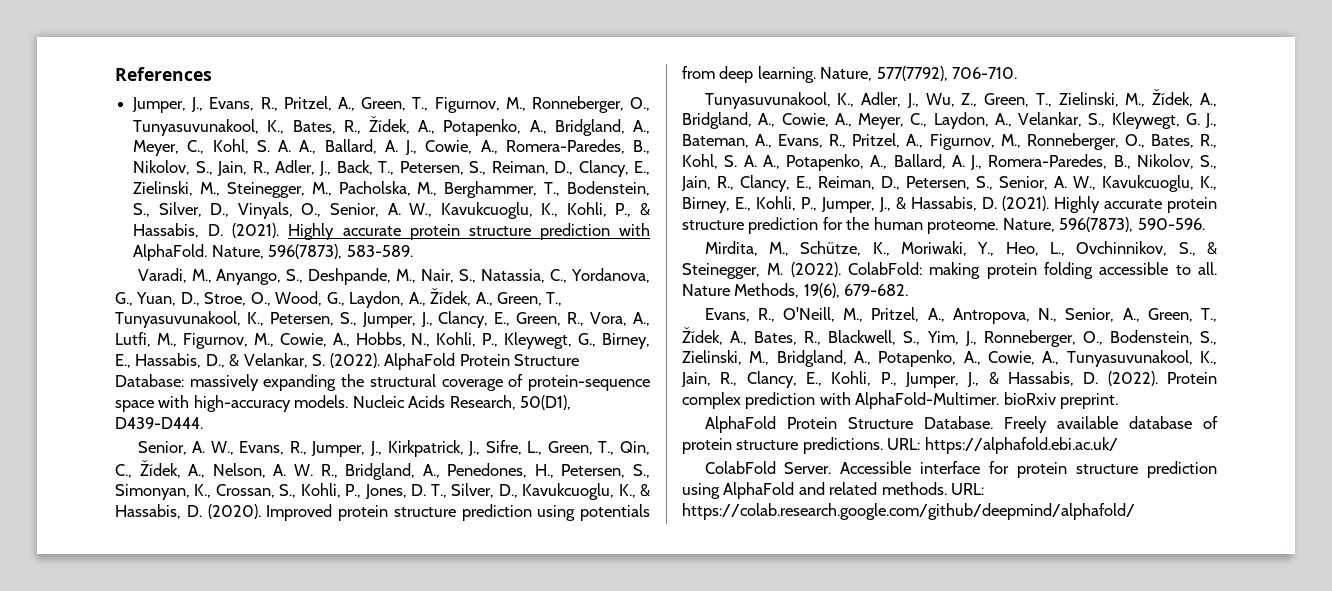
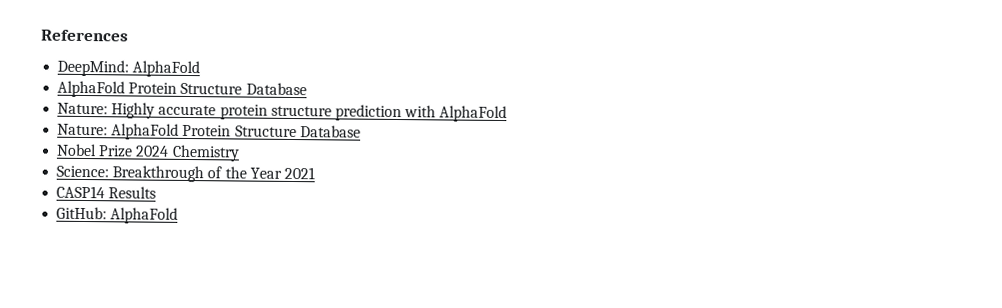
- Jumper, J., Evans, R., Pritzel, A., Green, T., Figurnov, M., Ronneberger, O., Tunyasuvunakool, K., Bates, R., Žídek, A., Potapenko, A., Bridgland, A., Meyer, C., Kohl, S. A. A., Ballard, A. J., Cowie, A., Romera-Paredes, B., Nikolov, S., Jain, R., Adler, J., Back, T., Petersen, S., Reiman, D., Clancy, E., Zielinski, M., Steinegger, M., Pacholska, M., Berghammer, T., Bodenstein, S., Silver, D., Vinyals, O., Senior, A. W., Kavukcuoglu, K., Kohli, P., & Hassabis, D. (2021). Highly accurate protein structure prediction with AlphaFold. Nature, 596(7873), 583-589.
- Varadi, M., Anyango, S., Deshpande, M., Nair, S., Natassia, C., Yordanova, G., Yuan, D., Stroe, O., Wood, G., Laydon, A., Žídek, A., Green, T., Tunyasuvunakool, K., Petersen, S., Jumper, J., Clancy, E., Green, R., Vora, A., Lutfi, M., Figurnov, M., Cowie, A., Hobbs, N., Kohli, P., Kleywegt, G., Birney, E., Hassabis, D., & Velankar, S. (2022). AlphaFold Protein Structure Database: massively expanding the structural coverage of protein-sequence space with high-accuracy models. Nucleic Acids Research, 50(D1), D439-D444.
- Senior, A. W., Evans, R., Jumper, J., Kirkpatrick, J., Sifre, L., Green, T., Qin, C., Žídek, A., Nelson, A. W. R., Bridgland, A., Penedones, H., Petersen, S., Simonyan, K., Crossan, S., Kohli, P., Jones, D. T., Silver, D., Kavukcuoglu, K., & Hassabis, D. (2020). Improved protein structure prediction using potentials from deep learning. Nature, 577(7792), 706-710.
- Tunyasuvunakool, K., Adler, J., Wu, Z., Green, T., Zielinski, M., Žídek, A., Bridgland, A., Cowie, A., Meyer, C., Laydon, A., Velankar, S., Kleywegt, G. J., Bateman, A., Evans, R., Pritzel, A., Figurnov, M., Ronneberger, O., Bates, R., Kohl, S. A. A., Potapenko, A., Ballard, A. J., Romera-Paredes, B., Nikolov, S., Jain, R., Clancy, E., Reiman, D., Petersen, S., Senior, A. W., Kavukcuoglu, K., Birney, E., Kohli, P., Jumper, J., & Hassabis, D. (2021). Highly accurate protein structure prediction for the human proteome. Nature, 596(7873), 590-596.
- Mirdita, M., Schütze, K., Moriwaki, Y., Heo, L., Ovchinnikov, S., & Steinegger, M. (2022). ColabFold: making protein folding accessible to all. Nature Methods, 19(6), 679-682.
- Evans, R., O'Neill, M., Pritzel, A., Antropova, N., Senior, A., Green, T., Žídek, A., Bates, R., Blackwell, S., Yim, J., Ronneberger, O., Bodenstein, S., Zielinski, M., Bridgland, A., Potapenko, A., Cowie, A., Tunyasuvunakool, K., Jain, R., Clancy, E., Kohli, P., Jumper, J., & Hassabis, D. (2022). Protein complex prediction with AlphaFold-Multimer. bioRxiv preprint.
- AlphaFold Protein Structure Database. Freely available database of protein structure predictions. URL: https://alphafold.ebi.ac.uk/
- ColabFold Server. Accessible interface for protein structure prediction using AlphaFold and related methods. URL: https://colab.research.google.com/github/deepmind/alphafold/
+ DeepMind: AlphaFold
+ AlphaFold Protein Structure Database
+ Nature: Highly accurate protein structure prediction with AlphaFold
+ Nature: AlphaFold Protein Structure Database
+ Nobel Prize 2024 Chemistry
+ Science: Breakthrough of the Year 2021
+ CASP14 Results
+ GitHub: AlphaFold

